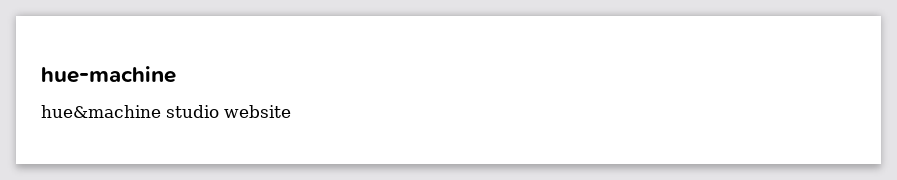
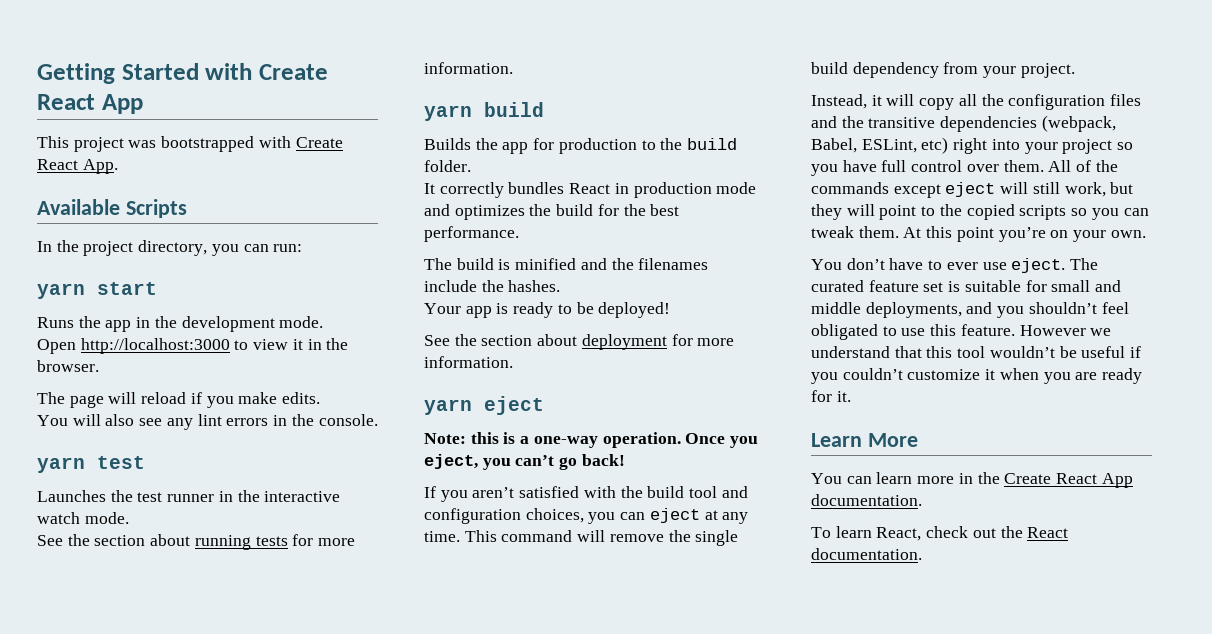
- hue-machine
- hue&machine studio website
+ Getting Started with Create React App
+ This project was bootstrapped with Create React App.
+ Available Scripts
+ In the project directory, you can run:
+ yarn start
+ Runs the app in the development mode.
+ Open http://localhost:3000 to view it in the browser.
+ The page will reload if you make edits.
+ You will also see any lint errors in the console.
+ yarn test
+ Launches the test runner in the interactive watch mode.
+ See the section about running tests for more information.
+ yarn build
+ Builds the app for production to the build folder.
+ It correctly bundles React in production mode and optimizes the build for the best performance.
+ The build is minified and the filenames include the hashes.
+ Your app is ready to be deployed!
+ See the section about deployment for more information.
+ yarn eject
+ Note: this is a one-way operation. Once you eject, you can’t go back!
+ If you aren’t satisfied with the build tool and configuration choices, you can eject at any time. This command will remove the single build dependency from your project.
+ Instead, it will copy all the configuration files and the transitive dependencies (webpack, Babel, ESLint, etc) right into your project so you have full control over them. All of the commands except eject will still work, but they will point to the copied scripts so you can tweak them. At this point you’re on your own.
+ You don’t have to ever use eject. The curated feature set is suitable for small and middle deployments, and you shouldn’t feel obligated to use this feature. However we understand that this tool wouldn’t be useful if you couldn’t customize it when you are ready for it.
+ Learn More
+ You can learn more in the Create React App documentation.
+ To learn React, check out the React documentation.

